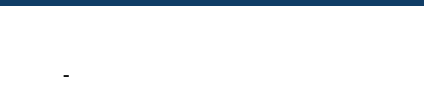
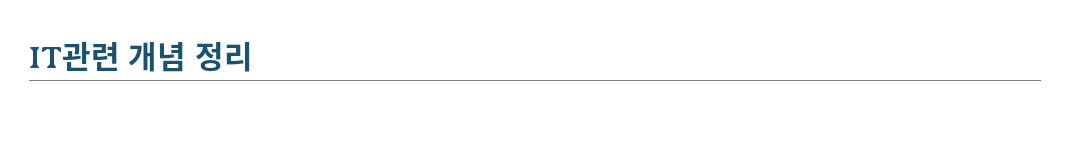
- -
+ IT관련 개념 정리

